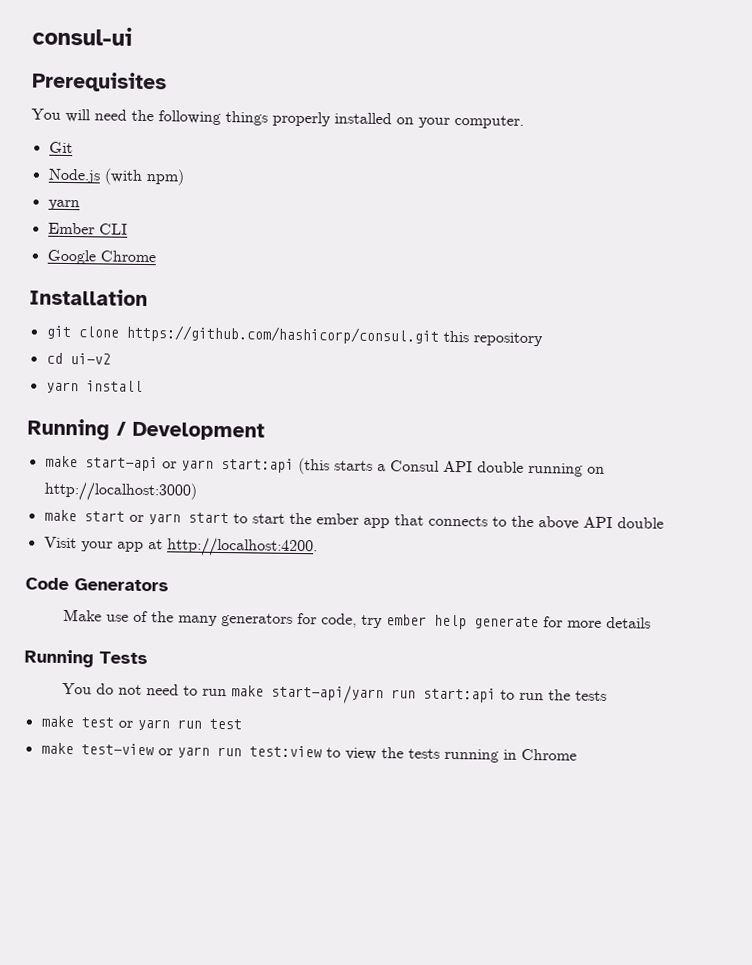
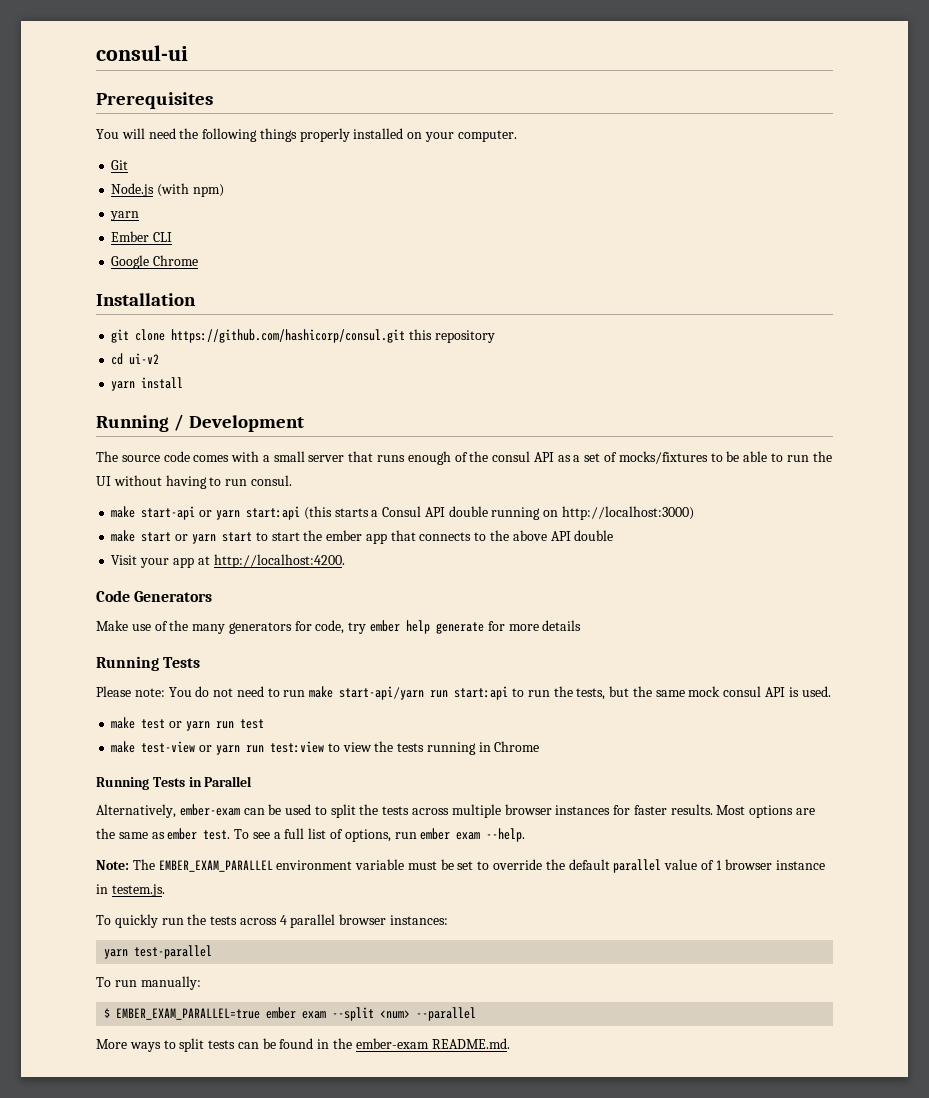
+ The source code comes with a small server that runs enough of the consul API as a set of mocks/fixtures to be able to run the UI without having to run consul.
- You do not need to run make start-api/yarn run start:api to run the tests
+ Please note: You do not need to run make start-api/yarn run start:api to run the tests, but the same mock consul API is used.
+ Running Tests in Parallel
+ Alternatively, ember-exam can be used to split the tests across multiple browser instances for faster results. Most options are the same as ember test. To see a full list of options, run ember exam --help.
+ Note: The EMBER_EXAM_PARALLEL environment variable must be set to override the default parallel value of 1 browser instance in testem.js.
+ To quickly run the tests across 4 parallel browser instances:
+ yarn test-parallel
+ To run manually:
+ $ EMBER_EXAM_PARALLEL=true ember exam --split <num> --parallel
+ More ways to split tests can be found in the ember-exam README.md.

